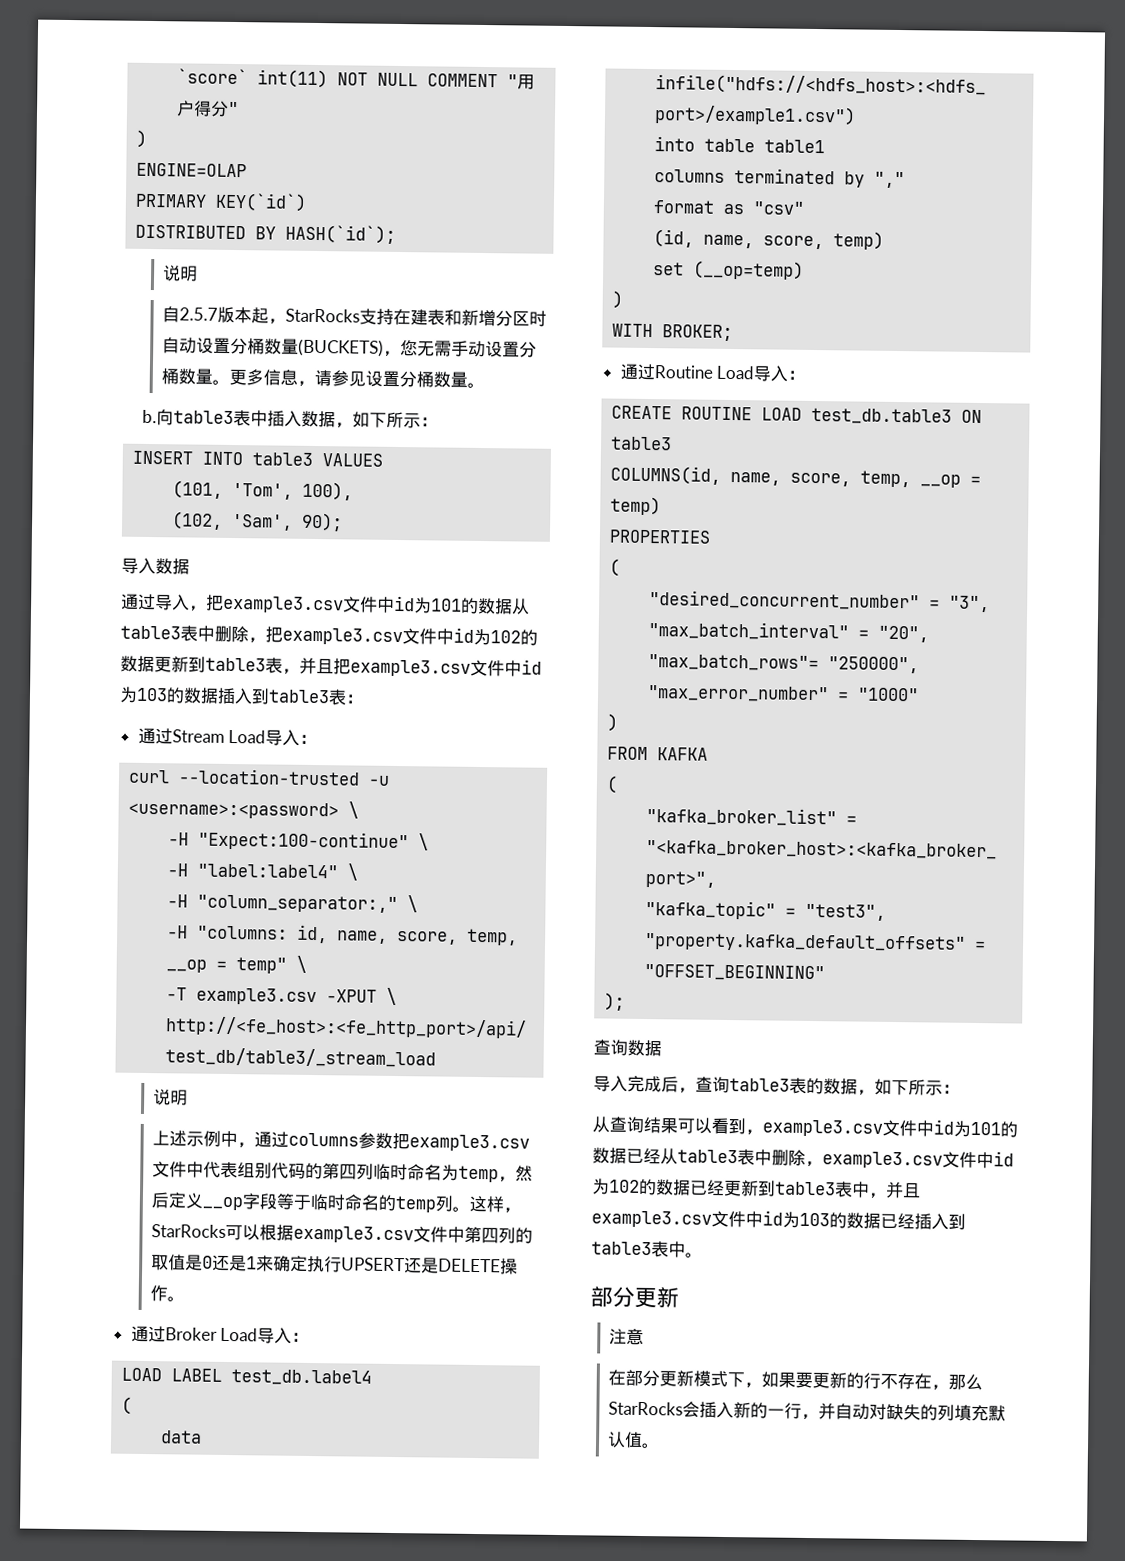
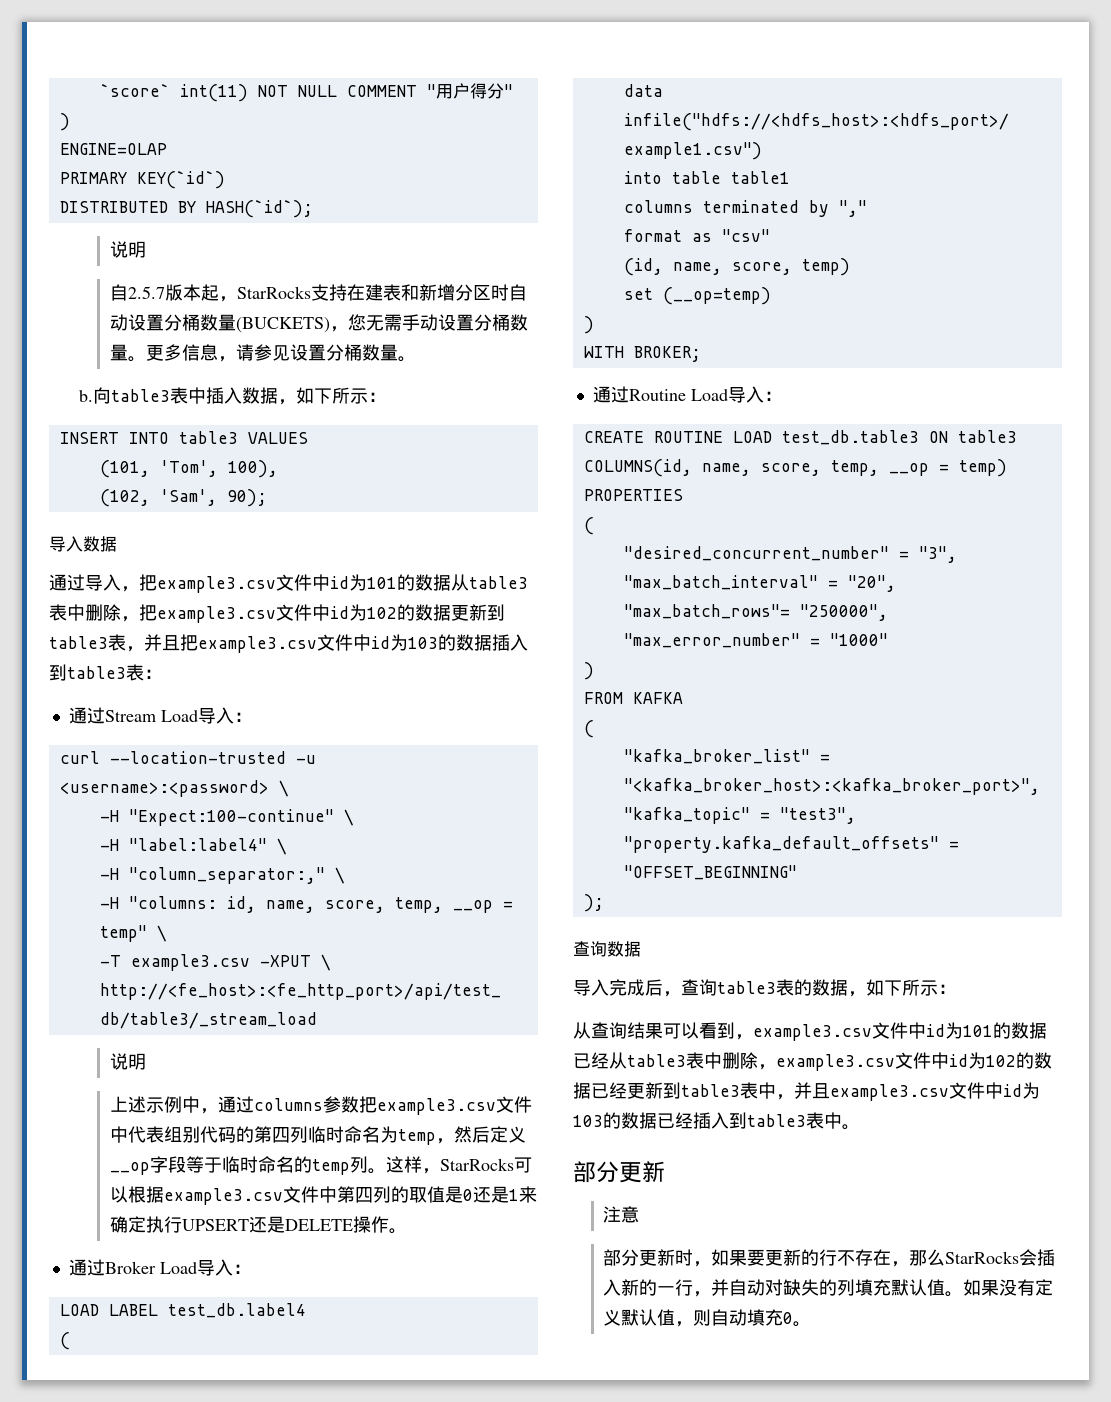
- 在部分更新模式下，如果要更新的行不存在，那么StarRocks会插入新的一行，并自动对缺失的列填充默认值。
+ 部分更新时，如果要更新的行不存在，那么StarRocks会插入新的一行，并自动对缺失的列填充默认值。
+ 如果没有定义默认值，则自动填充0。

